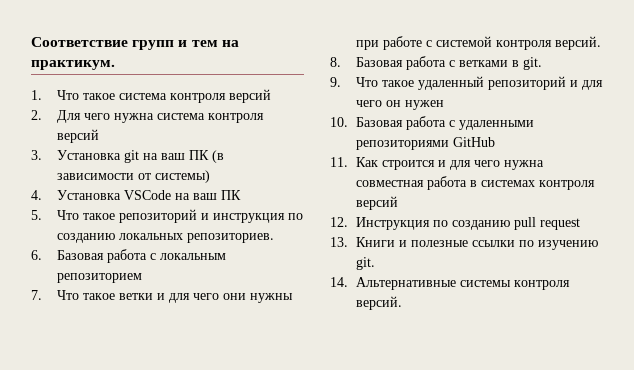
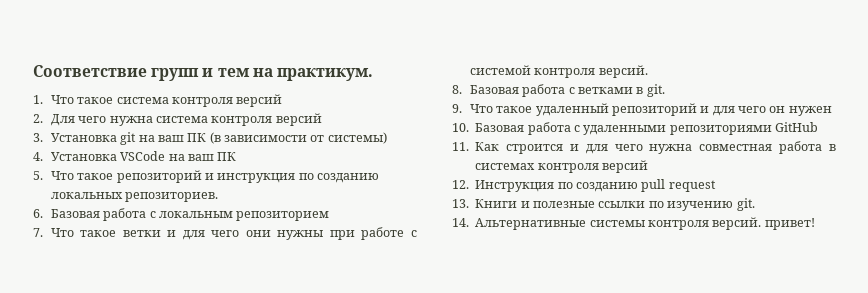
- 14. Альтернативные системы контроля версий.
+ 14. Альтернативные системы контроля версий. привет!

